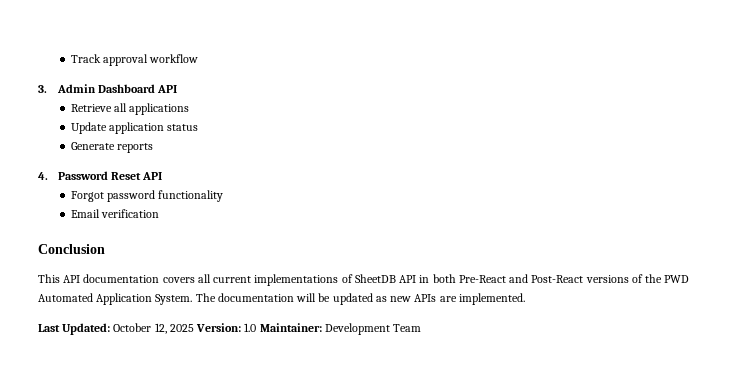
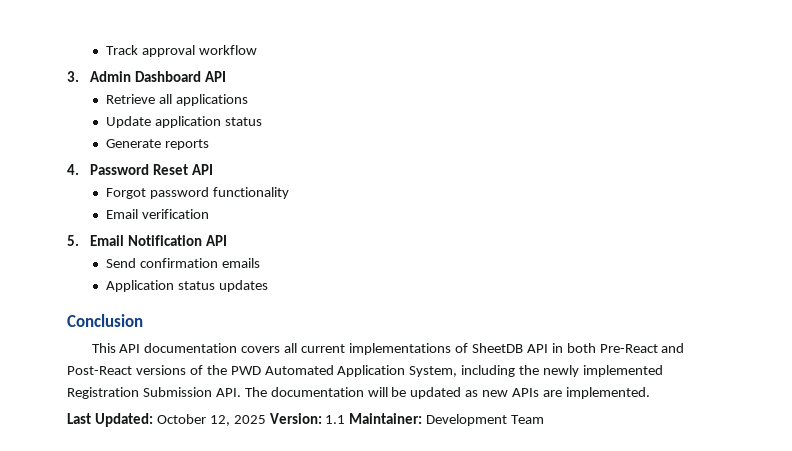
+ 5. Email Notification API
+ Send confirmation emails
+ Application status updates
- This API documentation covers all current implementations of SheetDB API in both Pre-React and Post-React versions of the PWD Automated Application System. The documentation will be updated as new APIs are implemented.
+ This API documentation covers all current implementations of SheetDB API in both Pre-React and Post-React versions of the PWD Automated Application System, including the newly implemented Registration Submission API. The documentation will be updated as new APIs are implemented.
- Last Updated: October 12, 2025 Version: 1.0 Maintainer: Development Team
+ Last Updated: October 12, 2025 Version: 1.1 Maintainer: Development Team

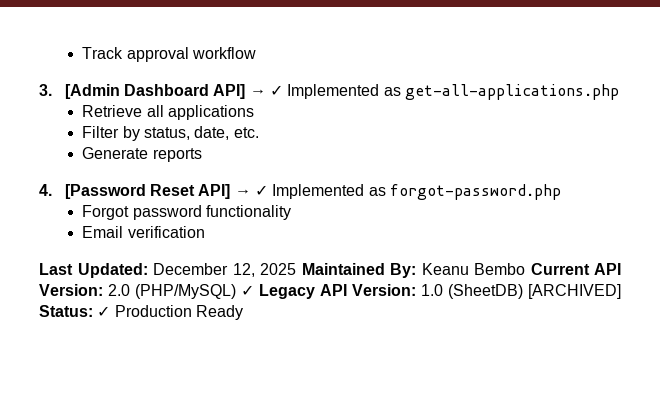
- 3. Admin Dashboard API
+ 3. [Admin Dashboard API] → ✓ Implemented as get-all-applications.php
  Retrieve all applications
- Update application status
+ Filter by status, date, etc.
  Generate reports
- 4. Password Reset API
+ 4. [Password Reset API] → ✓ Implemented as forgot-password.php
- 5. Email Notification API
- Send confirmation emails
- Application status updates
- Conclusion
- This API documentation covers all current implementations of SheetDB API in both Pre-React and Post-React versions of the PWD Automated Application System, including the newly implemented Registration Submission API. The documentation will be updated as new APIs are implemented.
- Last Updated: October 12, 2025 Version: 1.1 Maintainer: Development Team
+ Last Updated: December 12, 2025 Maintained By: Keanu Bembo Current API Version: 2.0 (PHP/MySQL) ✓ Legacy API Version: 1.0 (SheetDB) [ARCHIVED] Status: ✓ Production Ready

